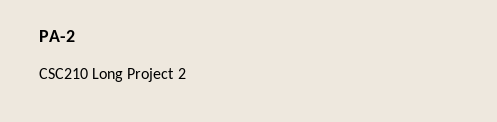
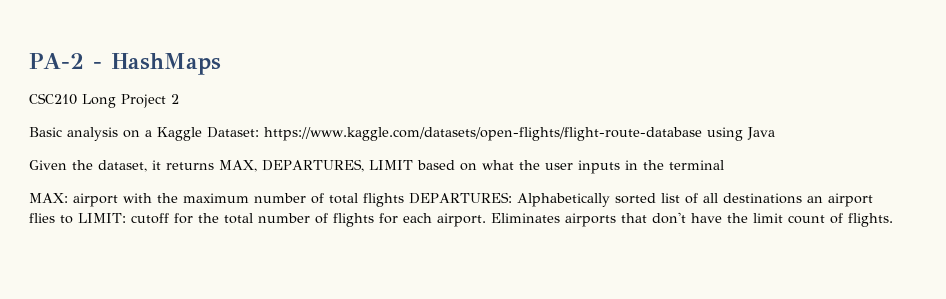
- PA-2
+ PA-2 - HashMaps
+ Basic analysis on a Kaggle Dataset: https://www.kaggle.com/datasets/open-flights/flight-route-database using Java
+ Given the dataset, it returns MAX, DEPARTURES, LIMIT based on what the user inputs in the terminal
+ MAX: airport with the maximum number of total flights DEPARTURES: Alphabetically sorted list of all destinations an airport flies to LIMIT: cutoff for the total number of flights for each airport. Eliminates airports that don't have the limit count of flights.

